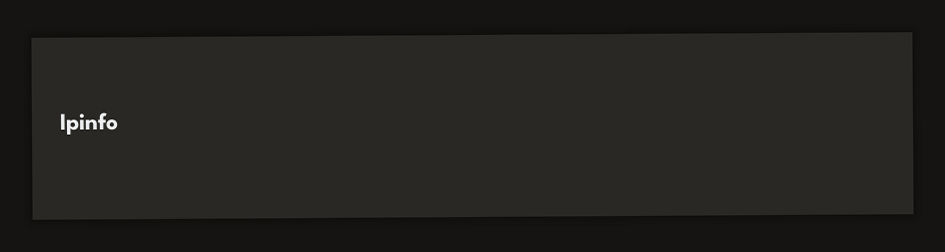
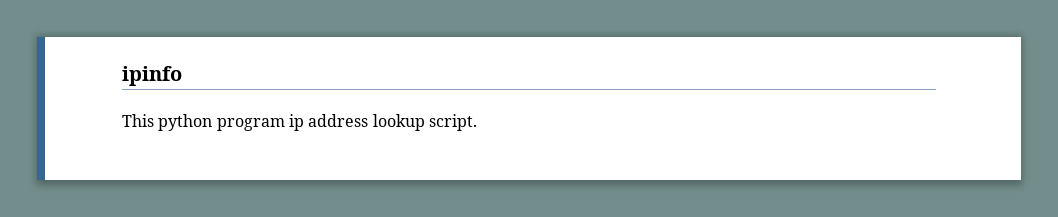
- Ipinfo
+ ipinfo
+ This python program ip address lookup script.

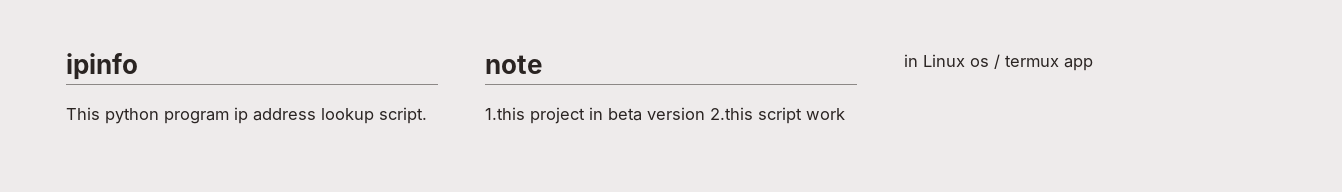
+ note
+ 1.this project in beta version 2.this script work in Linux os / termux app

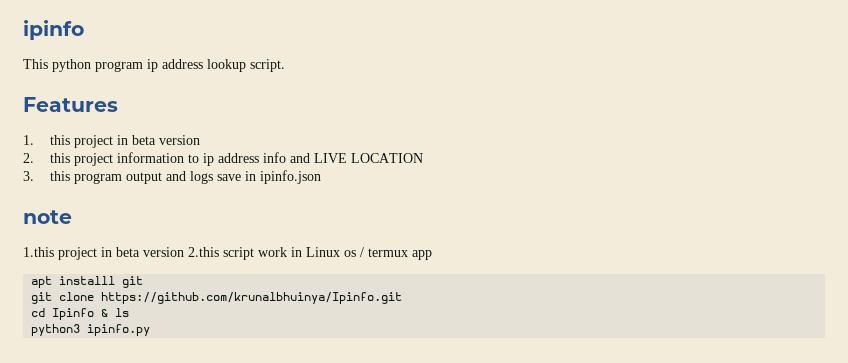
+ Features
+ 1. this project in beta version
+ 2. this project information to ip address info and LIVE LOCATION
+ 3. this program output and logs save in ipinfo.json
+ apt installl git
+ git clone https://github.com/krunalbhuinya/Ipinfo.git
+ cd Ipinfo & ls
+ python3 ipinfo.py

